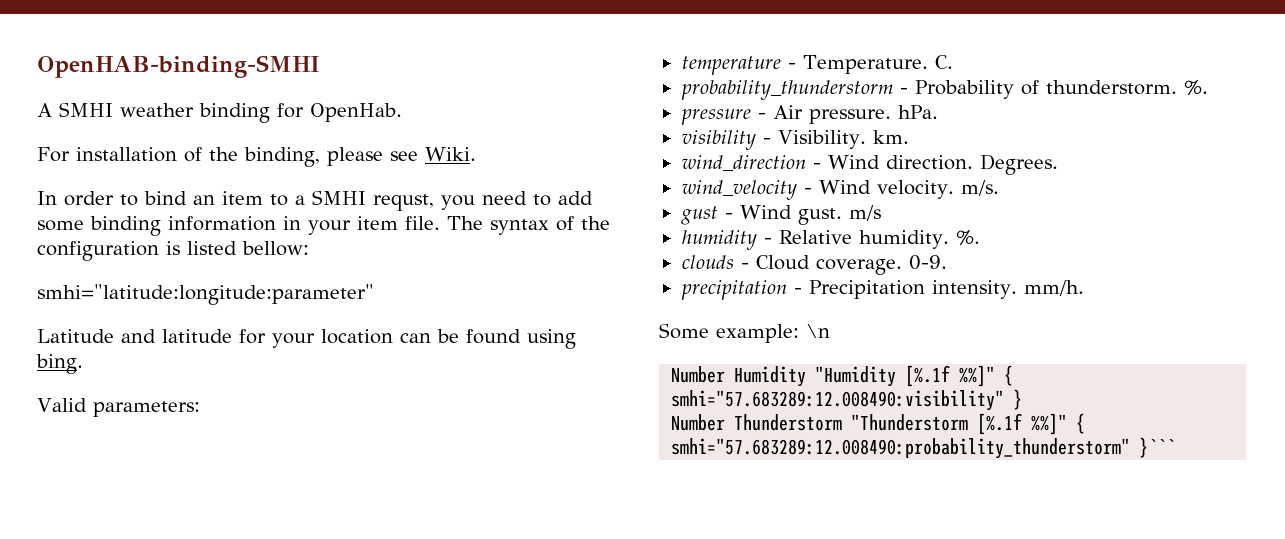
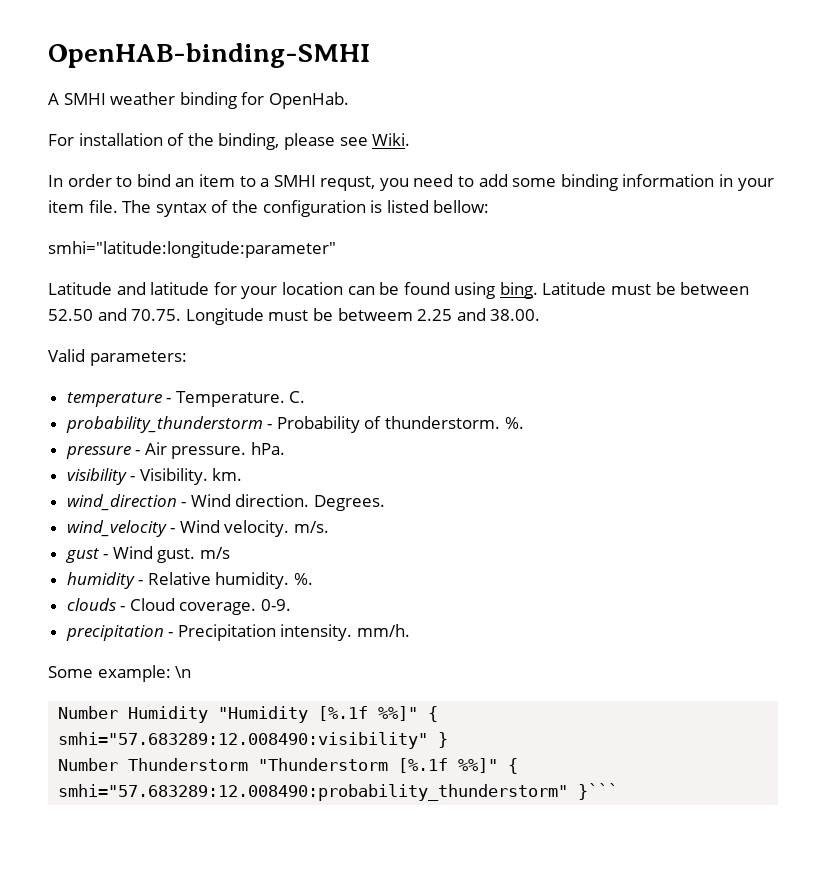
+ Latitude must be between 52.50 and 70.75. Longitude must be betweem 2.25 and 38.00.

